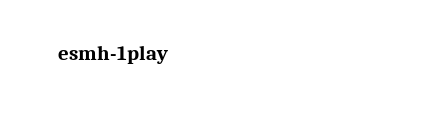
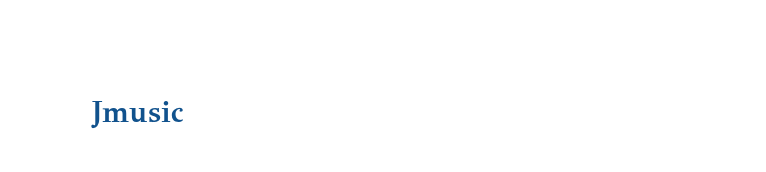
- esmh-1play
+ Jmusic

